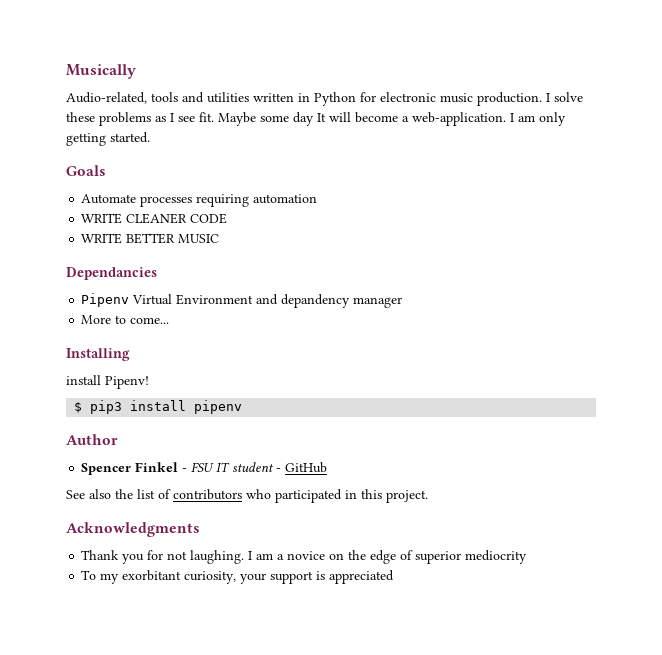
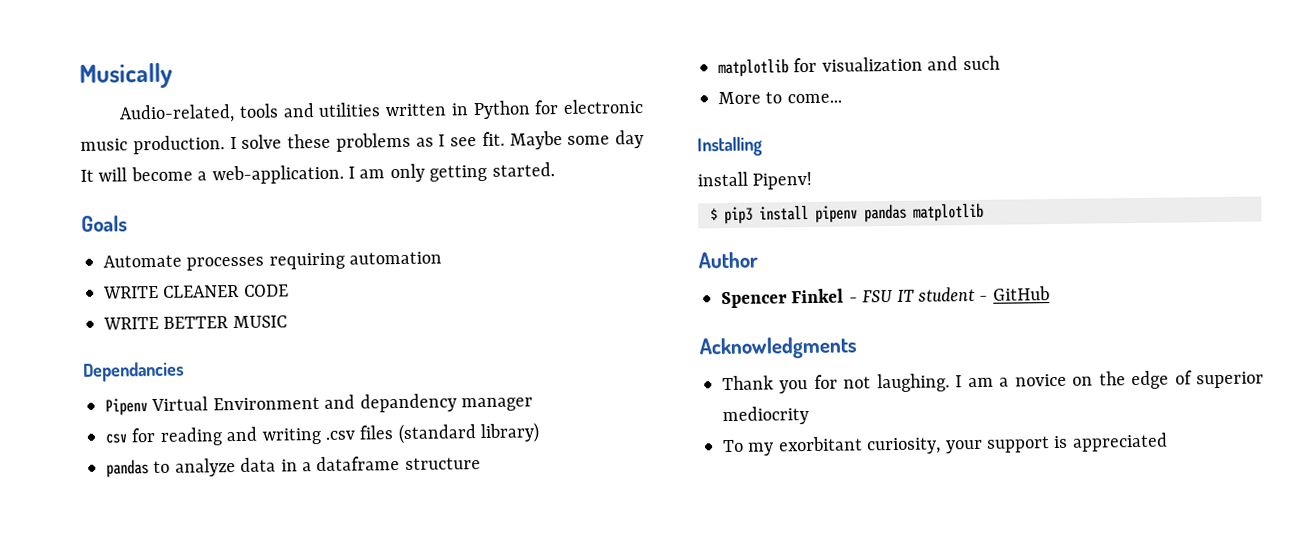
+ csv for reading and writing .csv files (standard library)
+ pandas to analyze data in a dataframe structure
+ matplotlib for visualization and such
- $ pip3 install pipenv
+ $ pip3 install pipenv pandas matplotlib
- See also the list of contributors who participated in this project.

